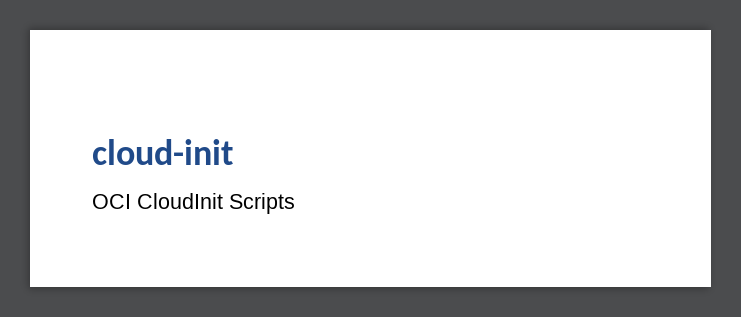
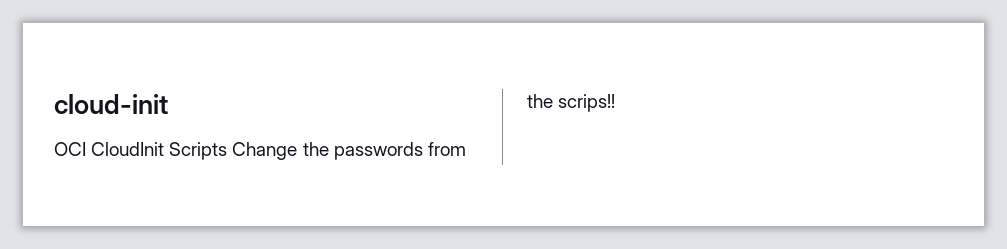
- OCI CloudInit Scripts
+ OCI CloudInit Scripts Change the passwords from the scrips!!

